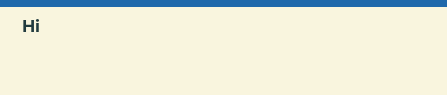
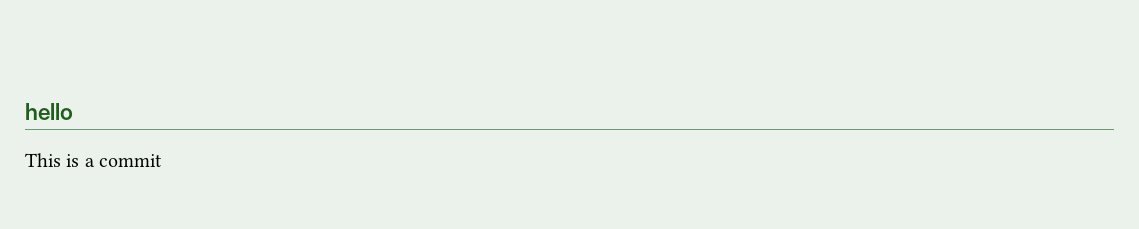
- Hi
+ hello
+ This is a commit

